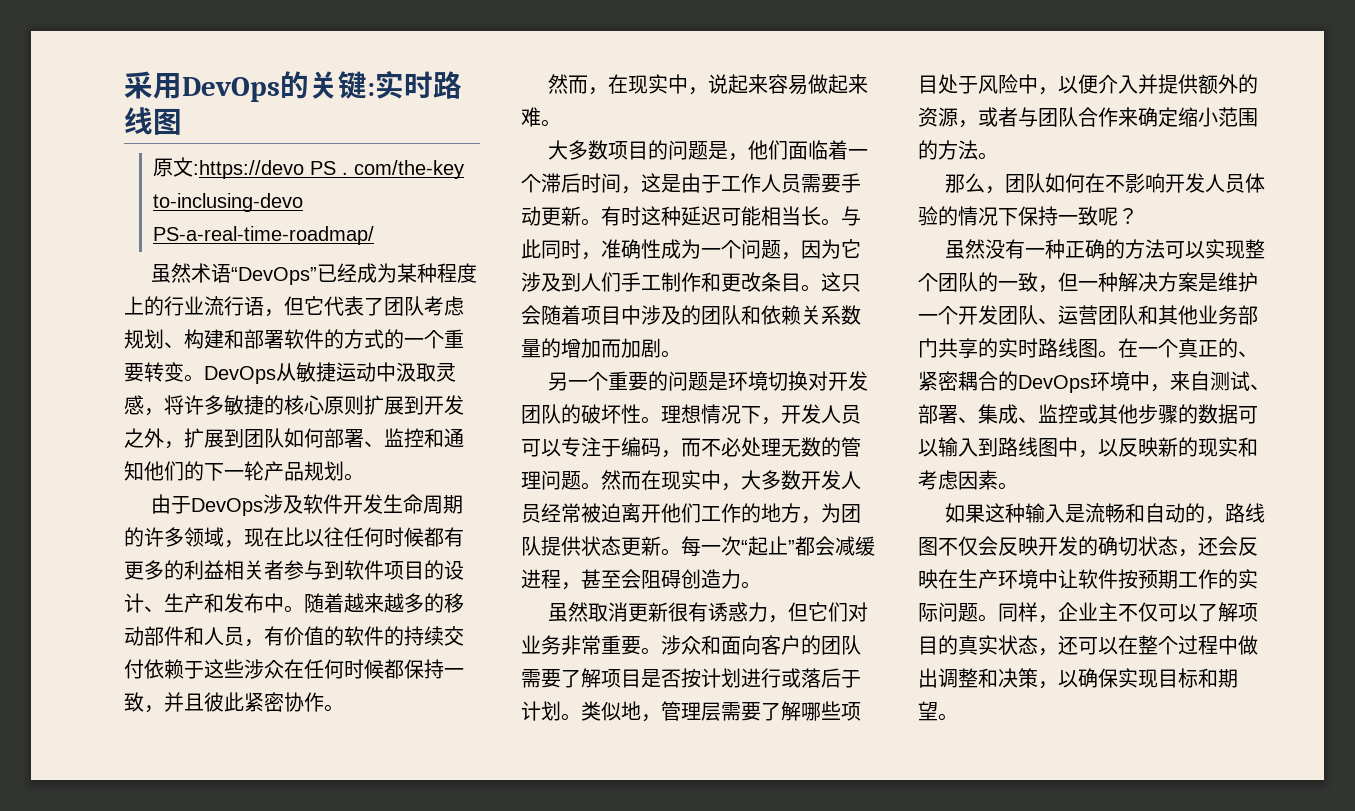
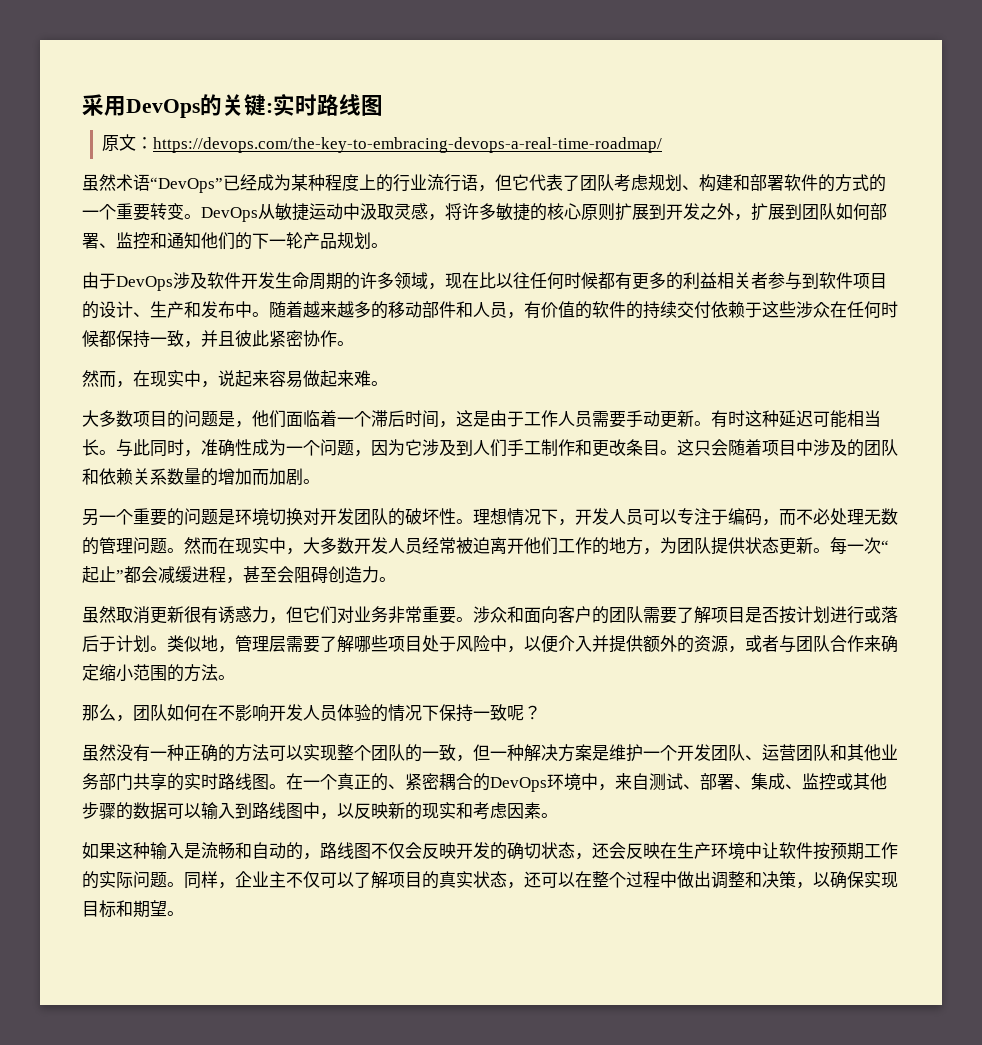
- 原文:https://devo PS . com/the-key to-inclusing-devo PS-a-real-time-roadmap/
+ 原文：https://devops.com/the-key-to-embracing-devops-a-real-time-roadmap/

